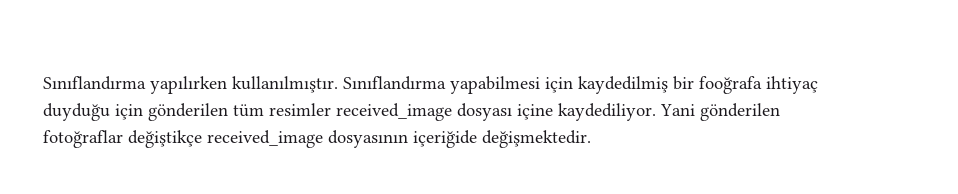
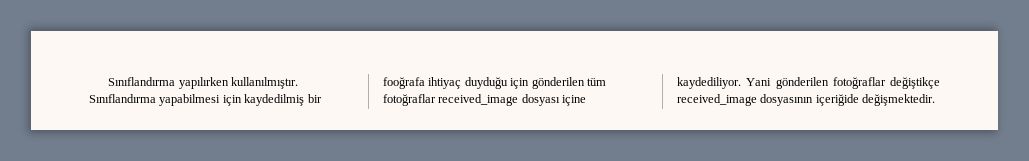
- Sınıflandırma yapabilmesi için kaydedilmiş bir fooğrafa ihtiyaç duyduğu için gönderilen tüm resimler received_image dosyası içine kaydediliyor.
+ Sınıflandırma yapabilmesi için kaydedilmiş bir fooğrafa ihtiyaç duyduğu için gönderilen tüm fotoğraflar received_image dosyası içine kaydediliyor.

